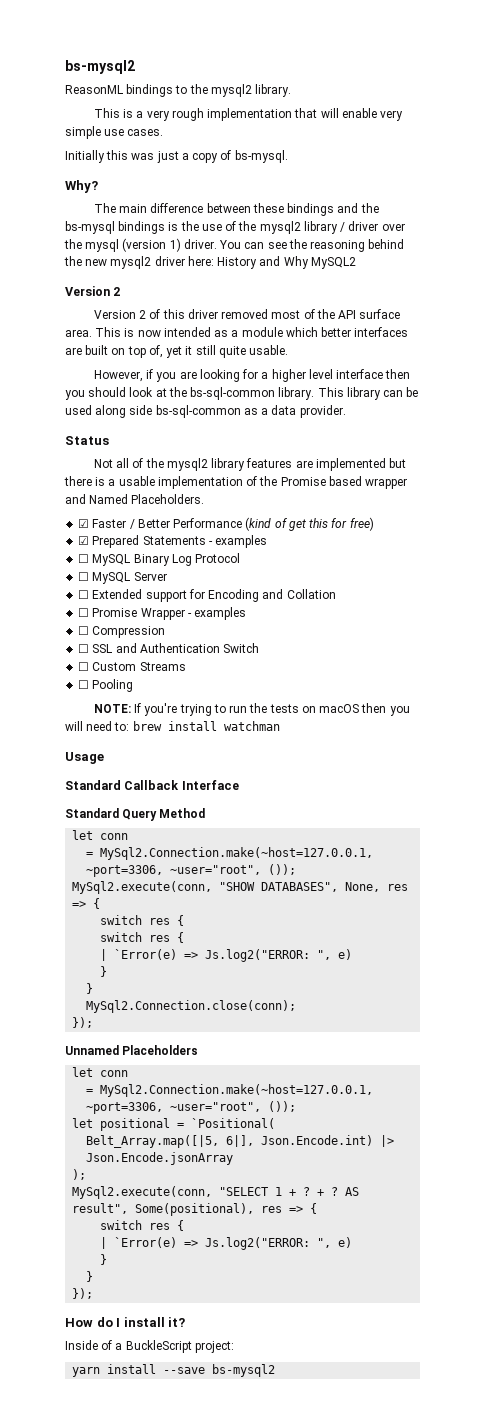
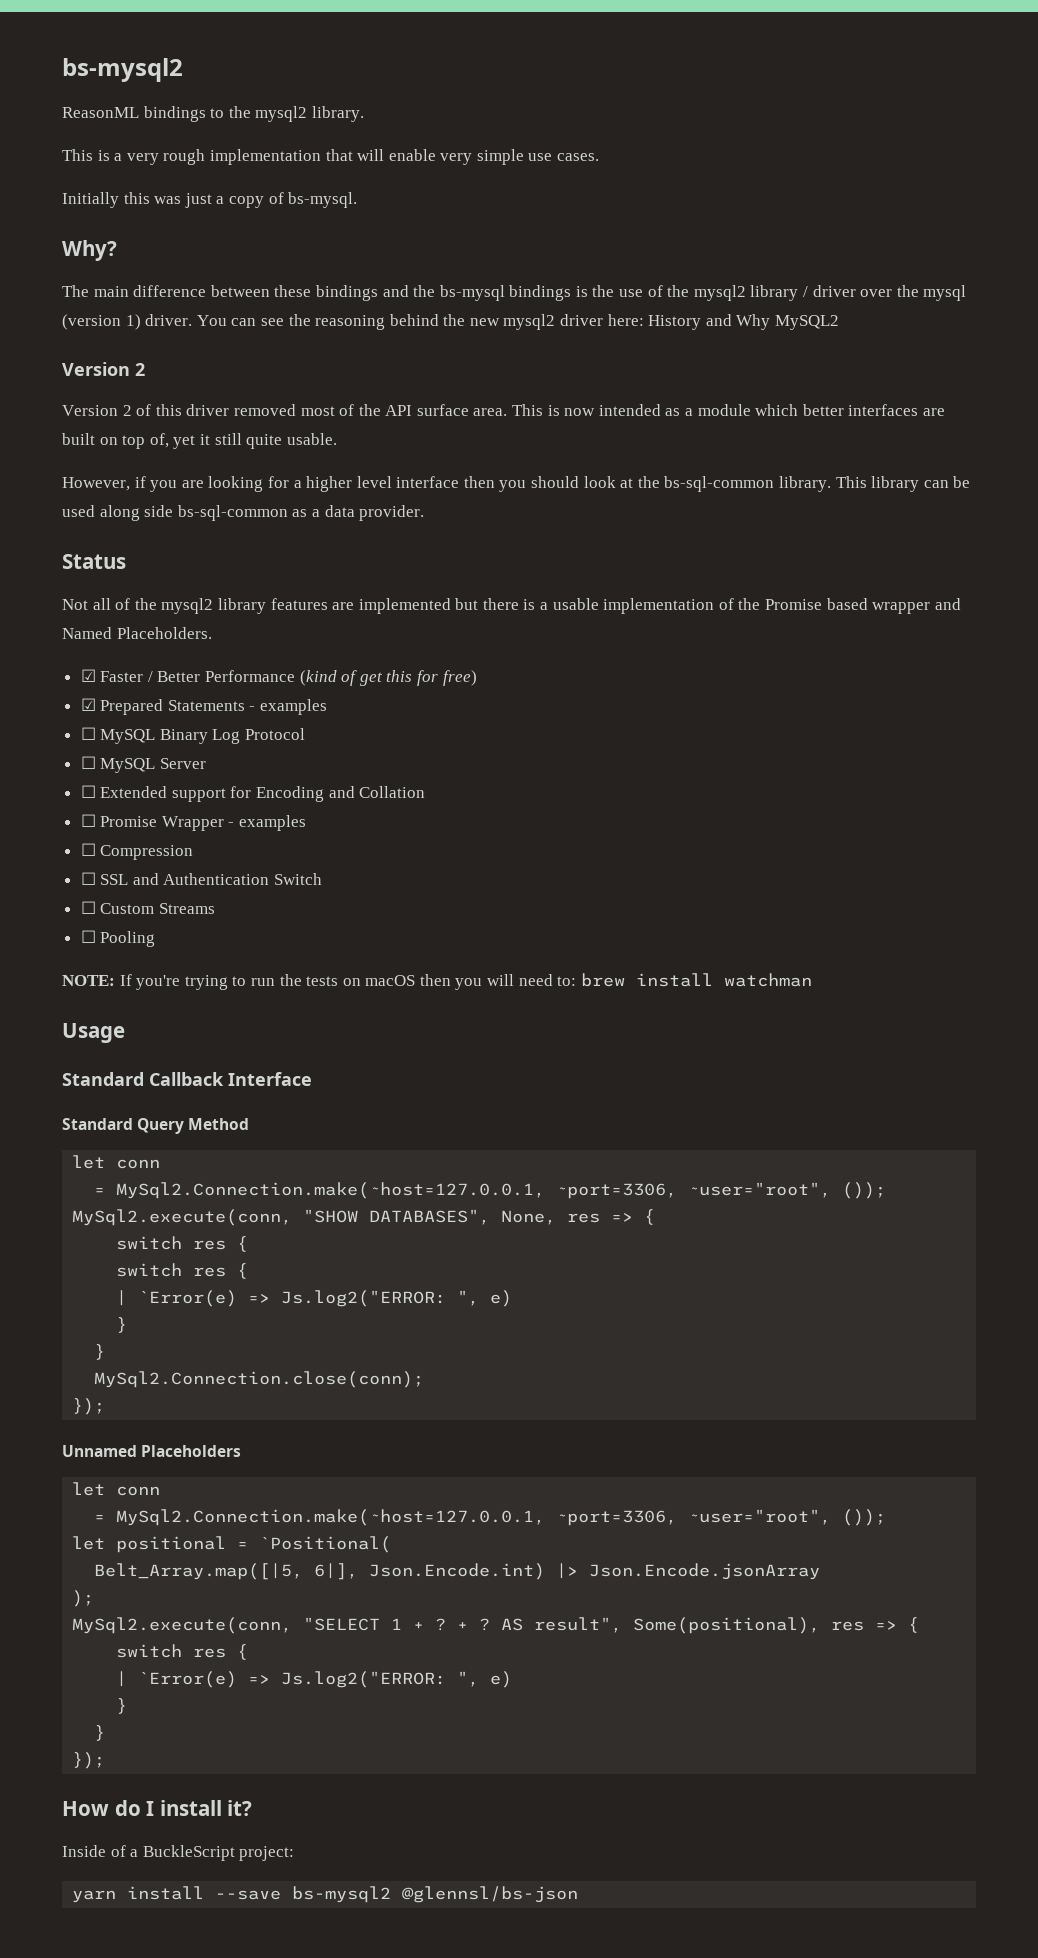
- yarn install --save bs-mysql2
+ yarn install --save bs-mysql2 @glennsl/bs-json

